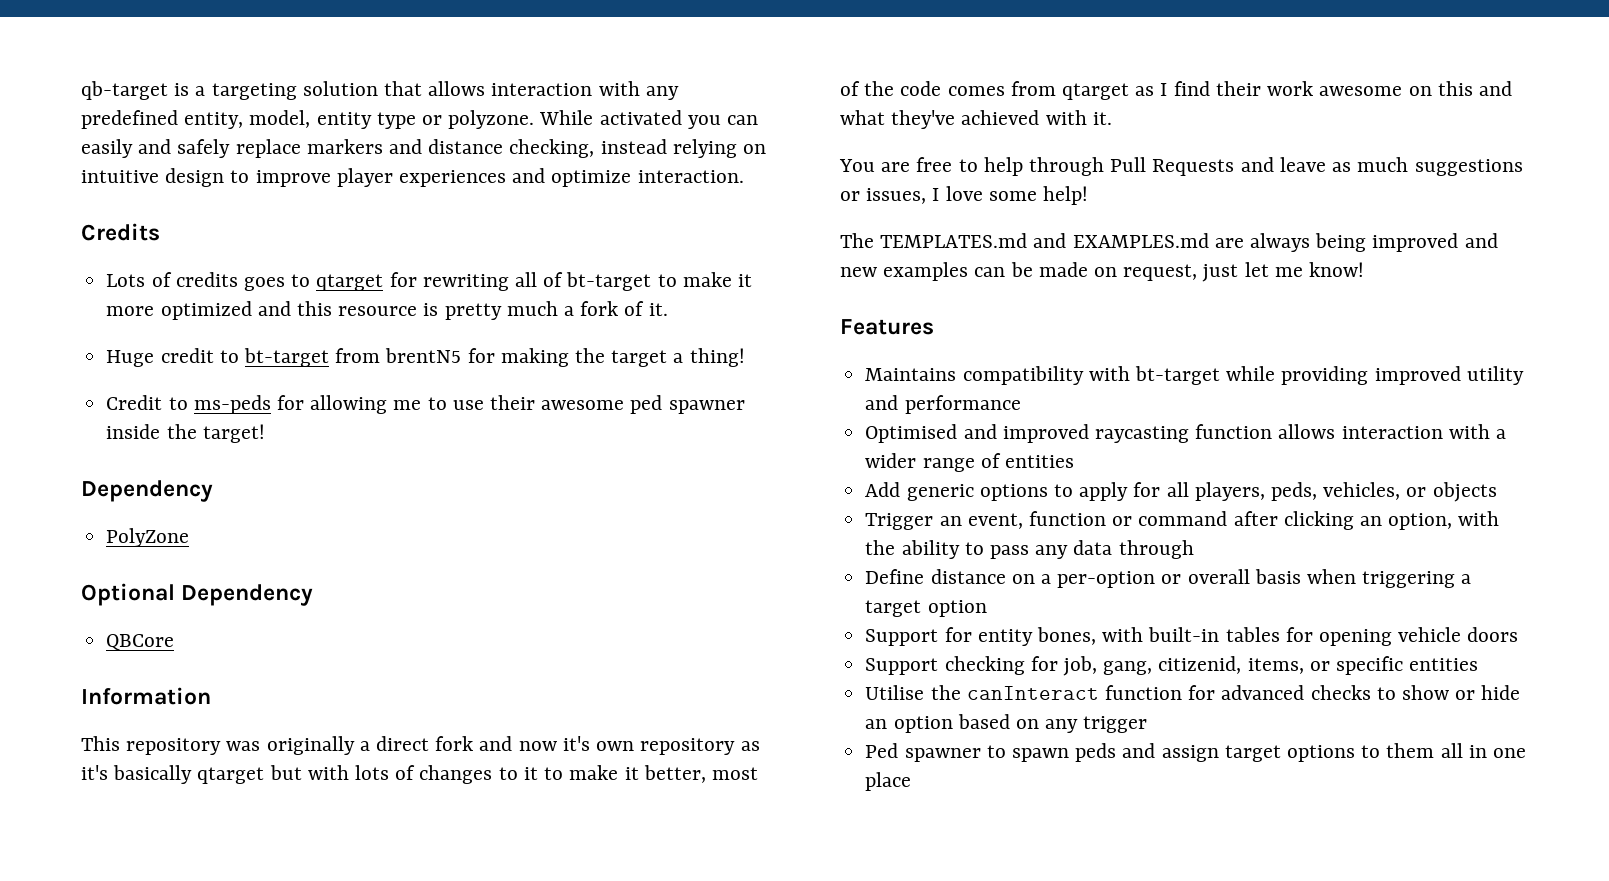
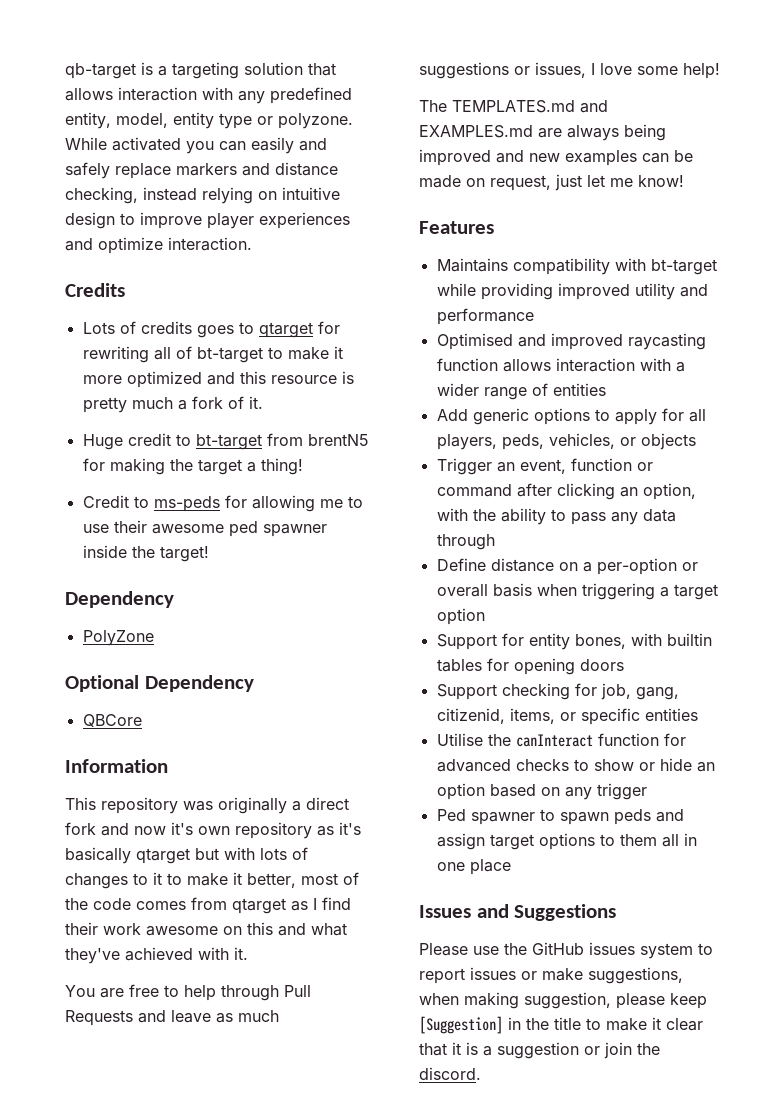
- Support for entity bones, with built-in tables for opening vehicle doors
+ Support for entity bones, with builtin tables for opening doors
+ Issues and Suggestions
+ Please use the GitHub issues system to report issues or make suggestions, when making suggestion, please keep [Suggestion] in the title to make it clear that it is a suggestion or join the discord.

